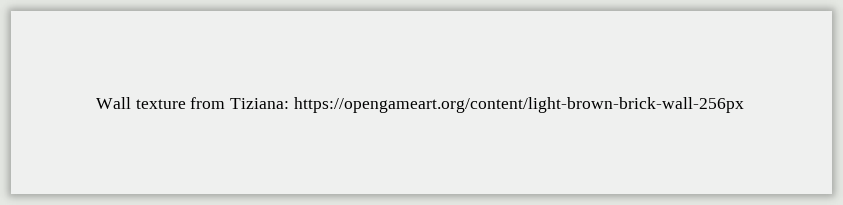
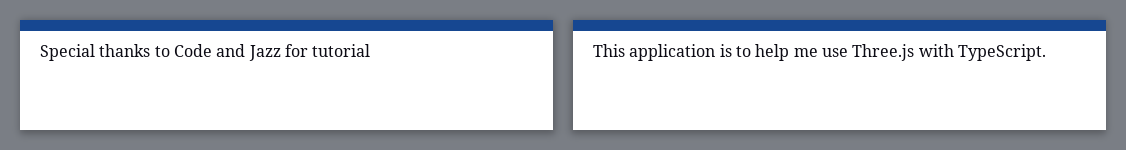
- Wall texture from Tiziana: https://opengameart.org/content/light-brown-brick-wall-256px
+ Special thanks to Code and Jazz for tutorial
+ This application is to help me use Three.js with TypeScript.

